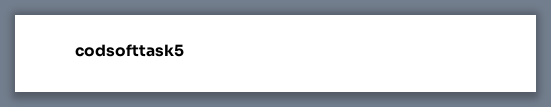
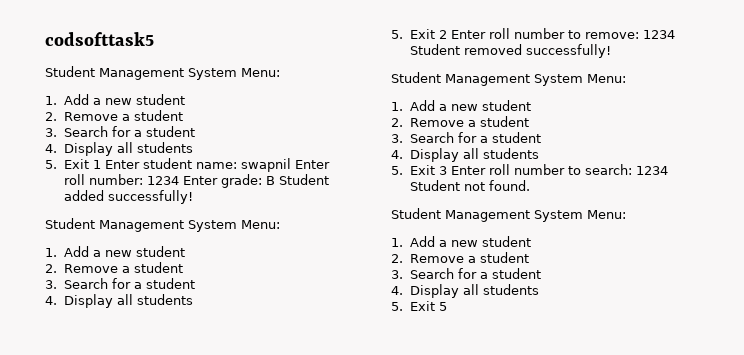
  codsofttask5
+ Student Management System Menu:
+ 1. Add a new student
+ 2. Remove a student
+ 3. Search for a student
+ 4. Display all students
+ 5. Exit 1 Enter student name: swapnil Enter roll number: 1234 Enter grade: B Student added successfully!
+ Student Management System Menu:
+ 1. Add a new student
+ 2. Remove a student
+ 3. Search for a student
+ 4. Display all students
+ 5. Exit 2 Enter roll number to remove: 1234 Student removed successfully!
+ Student Management System Menu:
+ 1. Add a new student
+ 2. Remove a student
+ 3. Search for a student
+ 4. Display all students
+ 5. Exit 3 Enter roll number to search: 1234 Student not found.
+ Student Management System Menu:
+ 1. Add a new student
+ 2. Remove a student
+ 3. Search for a student
+ 4. Display all students
+ 5. Exit 5

